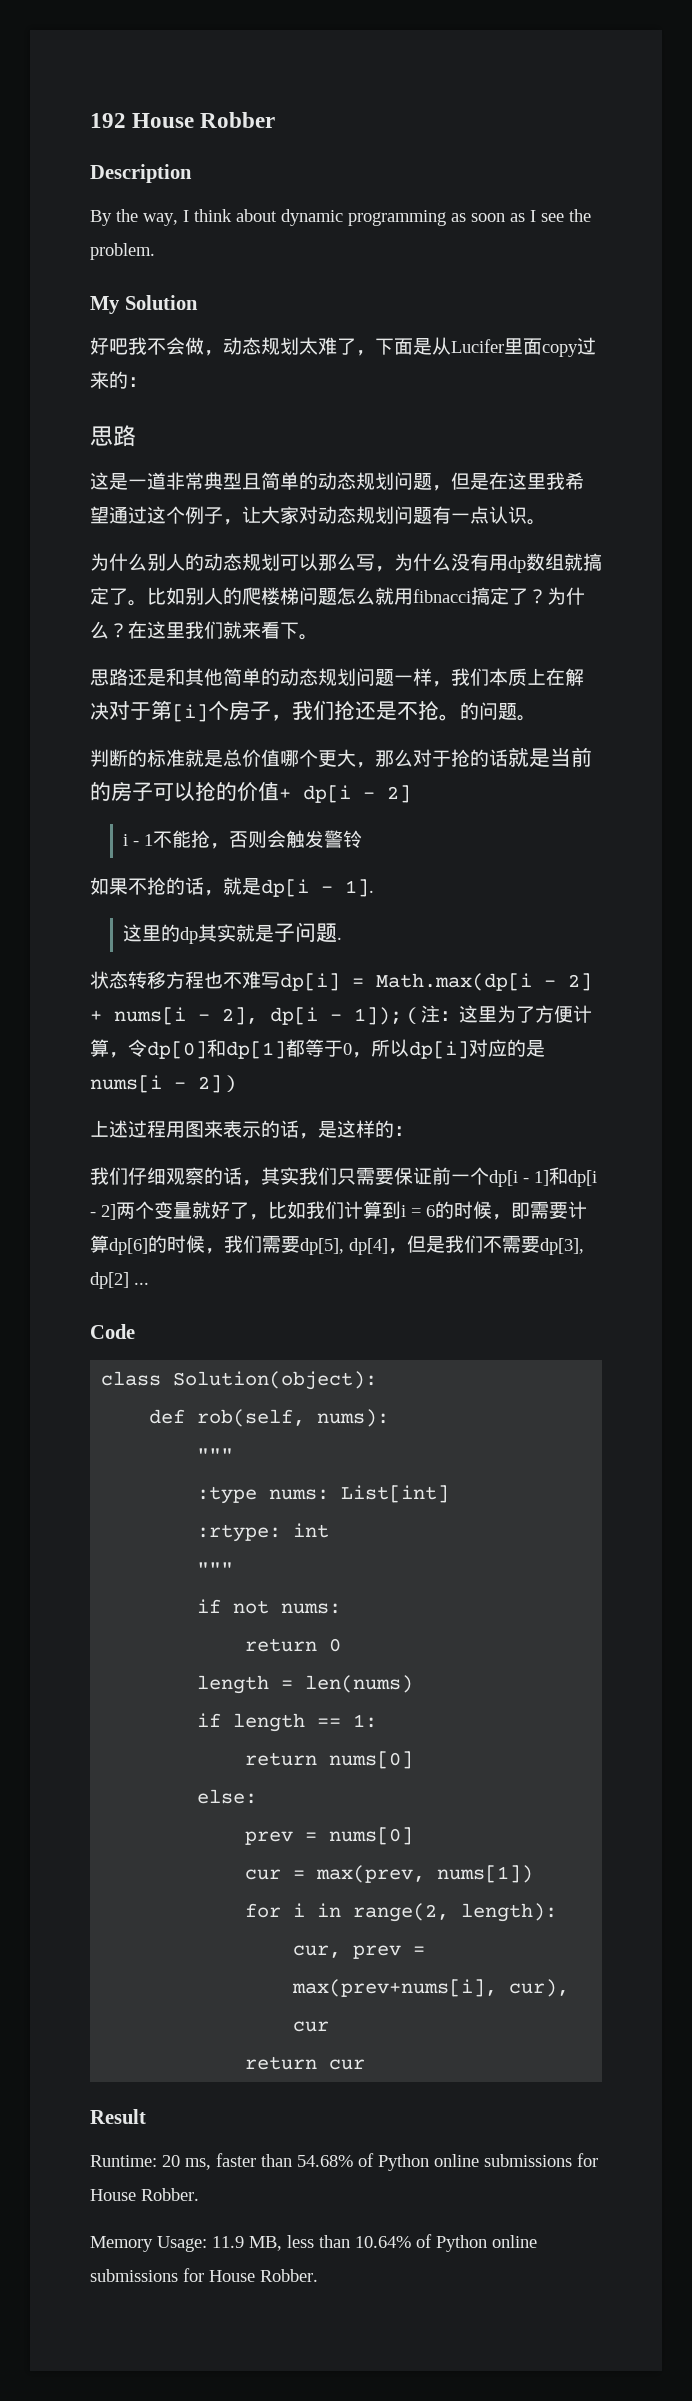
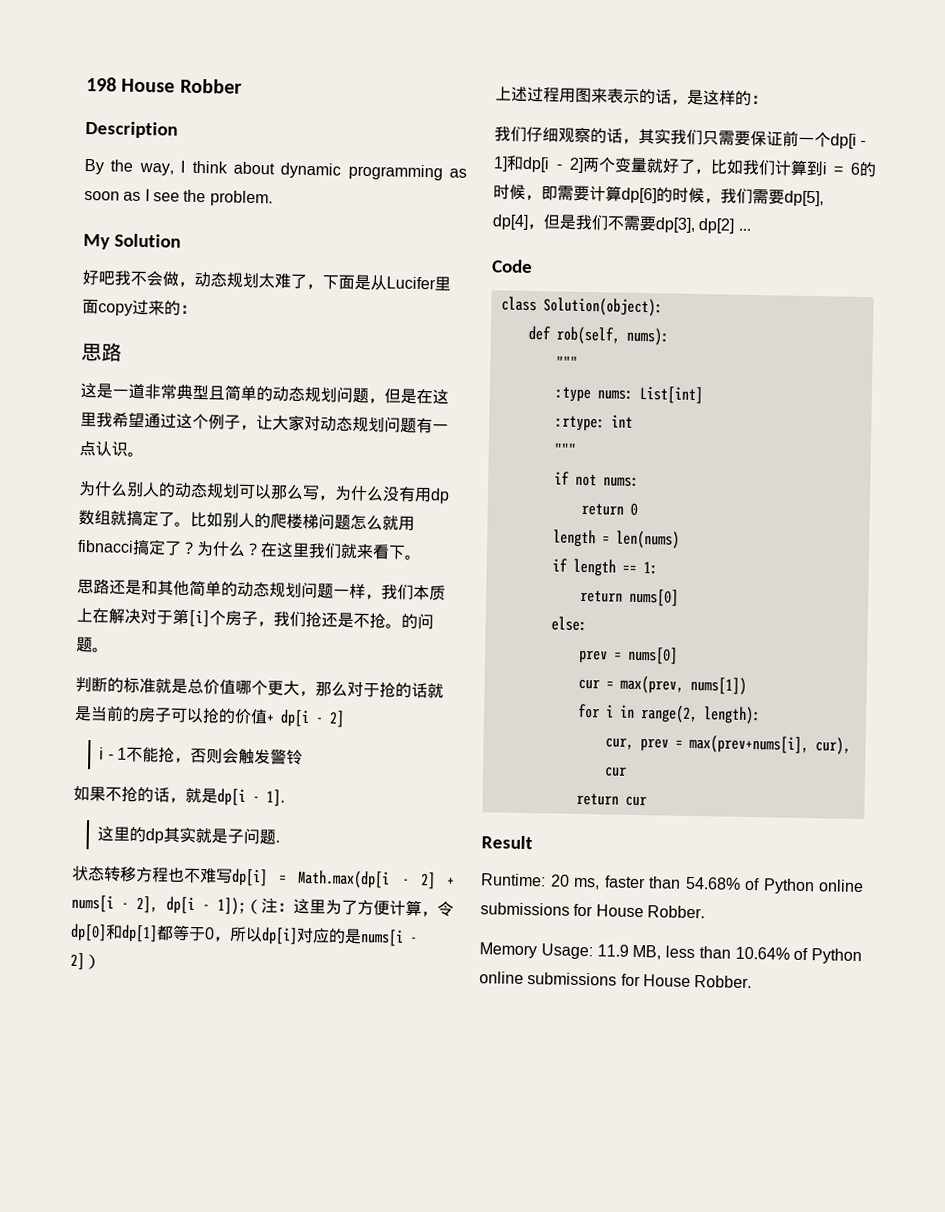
- 192 House Robber
+ 198 House Robber

